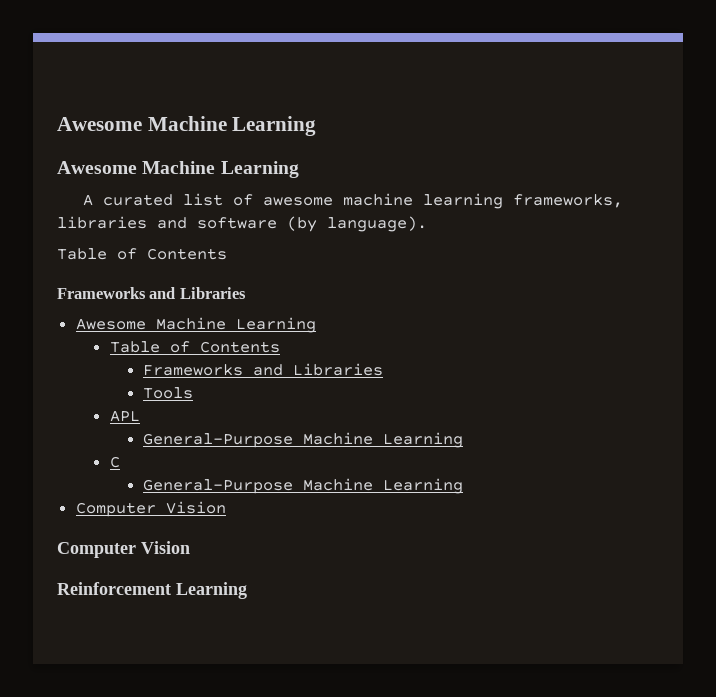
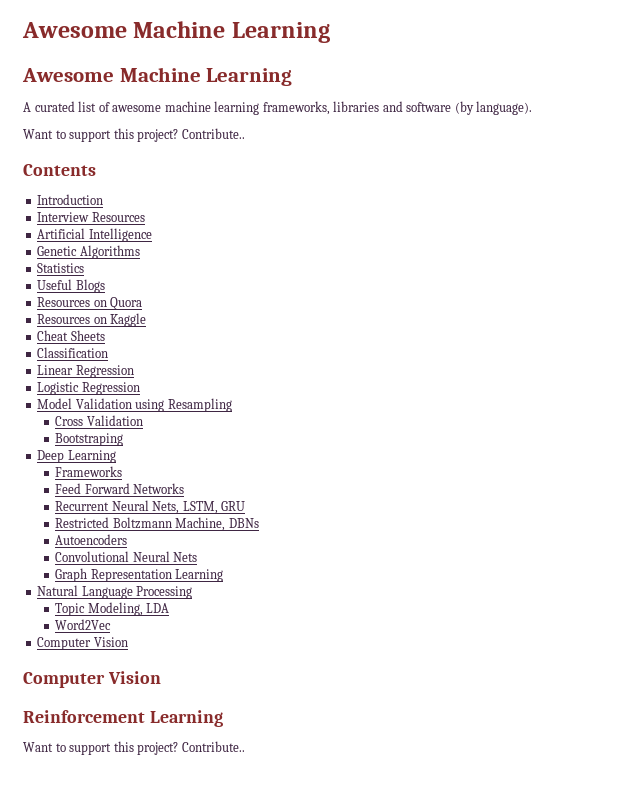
  A curated list of awesome machine learning frameworks, libraries and software (by language).
- Table of Contents
- Frameworks and Libraries
- Awesome Machine Learning
- Table of Contents
- Frameworks and Libraries
- Tools
- APL
- General-Purpose Machine Learning
- C
- General-Purpose Machine Learning
+ Want to support this project? Contribute..
+ Contents
+ Introduction
+ Interview Resources
+ Artificial Intelligence
+ Genetic Algorithms
+ Statistics
+ Useful Blogs
+ Resources on Quora
+ Resources on Kaggle
+ Cheat Sheets
+ Classification
+ Linear Regression
+ Logistic Regression
+ Model Validation using Resampling
+ Cross Validation
+ Bootstraping
+ Deep Learning
+ Frameworks
+ Feed Forward Networks
+ Recurrent Neural Nets, LSTM, GRU
+ Restricted Boltzmann Machine, DBNs
+ Autoencoders
+ Convolutional Neural Nets
+ Graph Representation Learning
+ Natural Language Processing
+ Topic Modeling, LDA
+ Word2Vec
  Reinforcement Learning
+ Want to support this project? Contribute..

